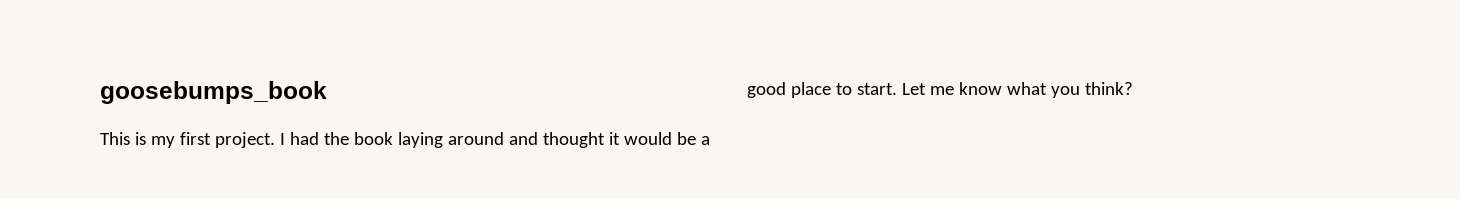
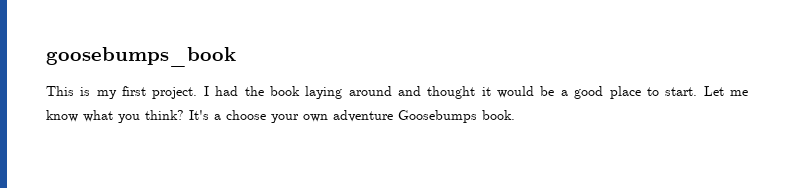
+ It's a choose your own adventure Goosebumps book.

